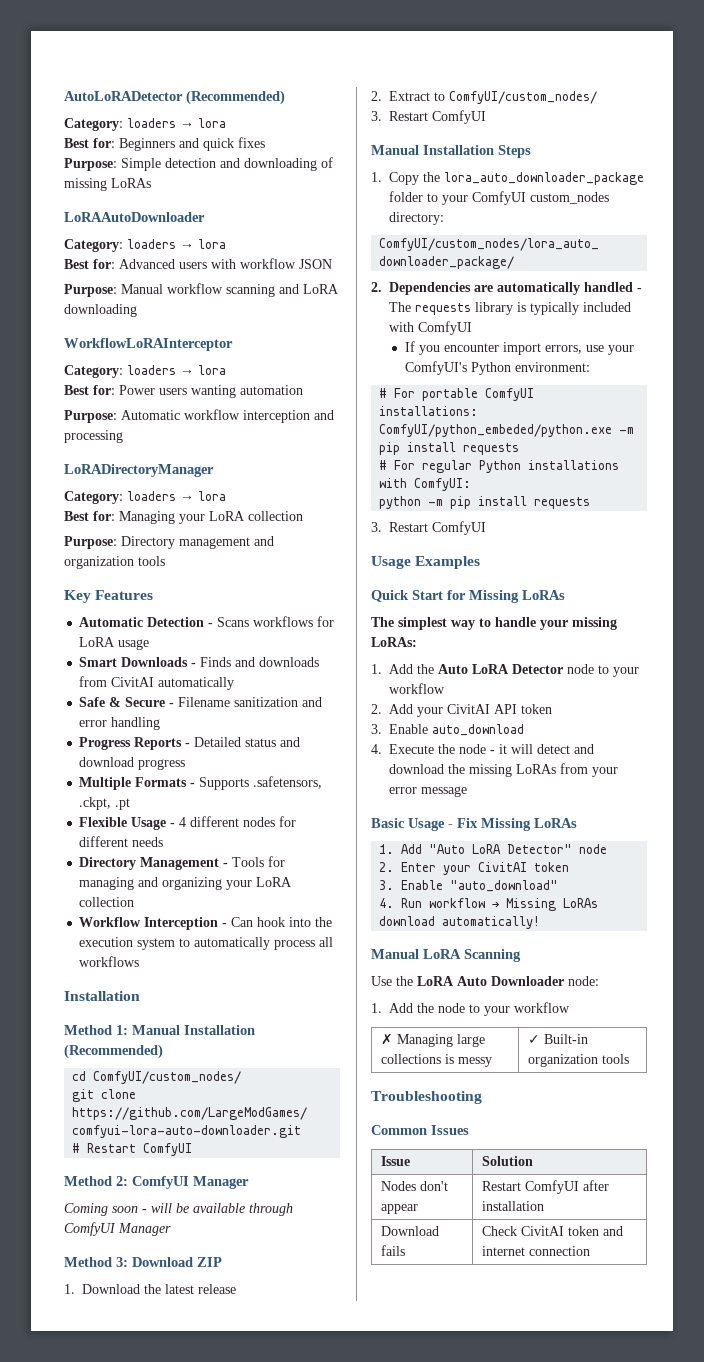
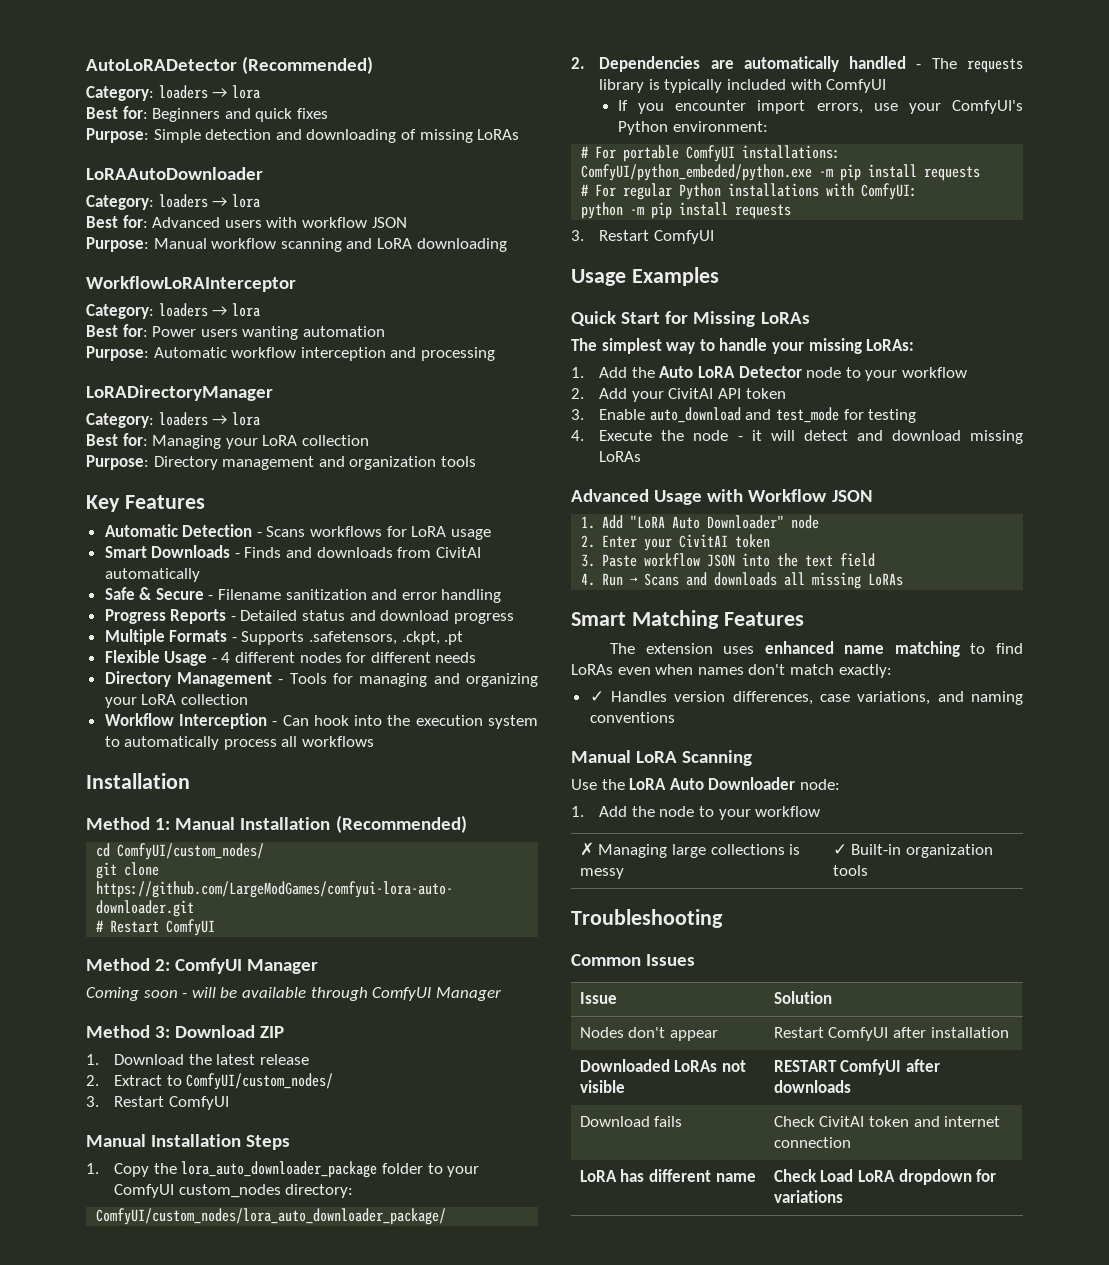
- 3. Enable auto_download
+ 3. Enable auto_download and test_mode for testing
- 4. Execute the node - it will detect and download the missing LoRAs from your error message
- Basic Usage - Fix Missing LoRAs
- 1. Add "Auto LoRA Detector" node
+ 4. Execute the node - it will detect and download missing LoRAs
+ Advanced Usage with Workflow JSON
+ 1. Add "LoRA Auto Downloader" node
- 3. Enable "auto_download"
- 4. Run workflow → Missing LoRAs download automatically!
+ 3. Paste workflow JSON into the text field
+ 4. Run → Scans and downloads all missing LoRAs
+ Smart Matching Features
+ The extension uses enhanced name matching to find LoRAs even when names don't match exactly:
+ ✓ Handles version differences, case variations, and naming conventions
+ Downloaded LoRAs not visible | RESTART ComfyUI after downloads
+ LoRA has different name | Check Load LoRA dropdown for variations

